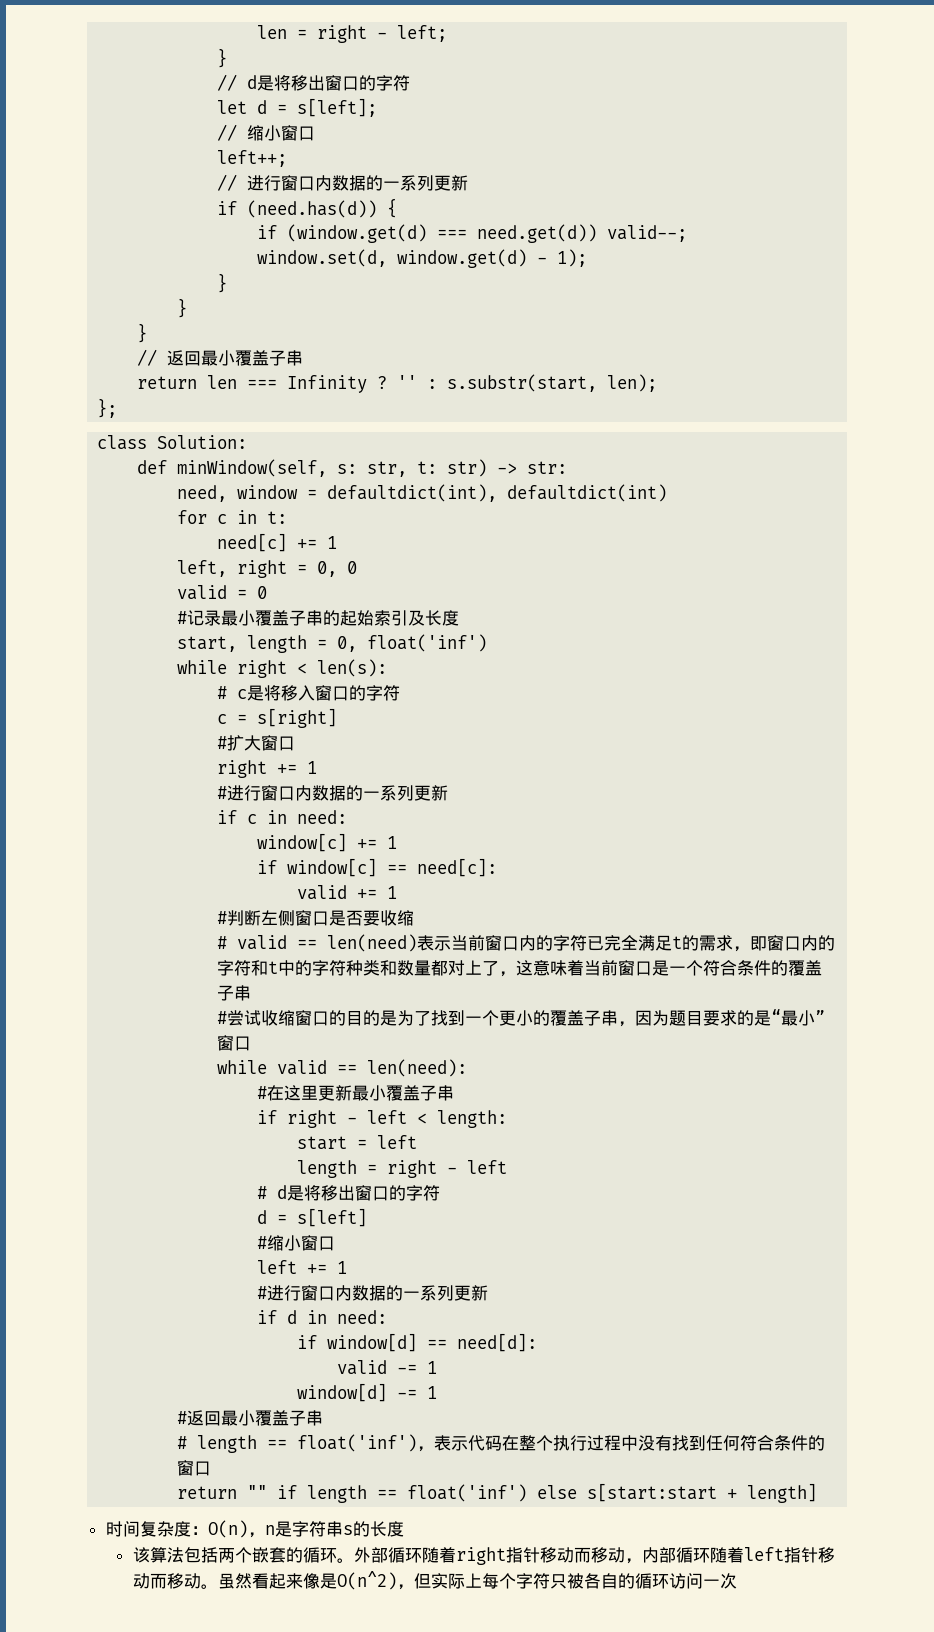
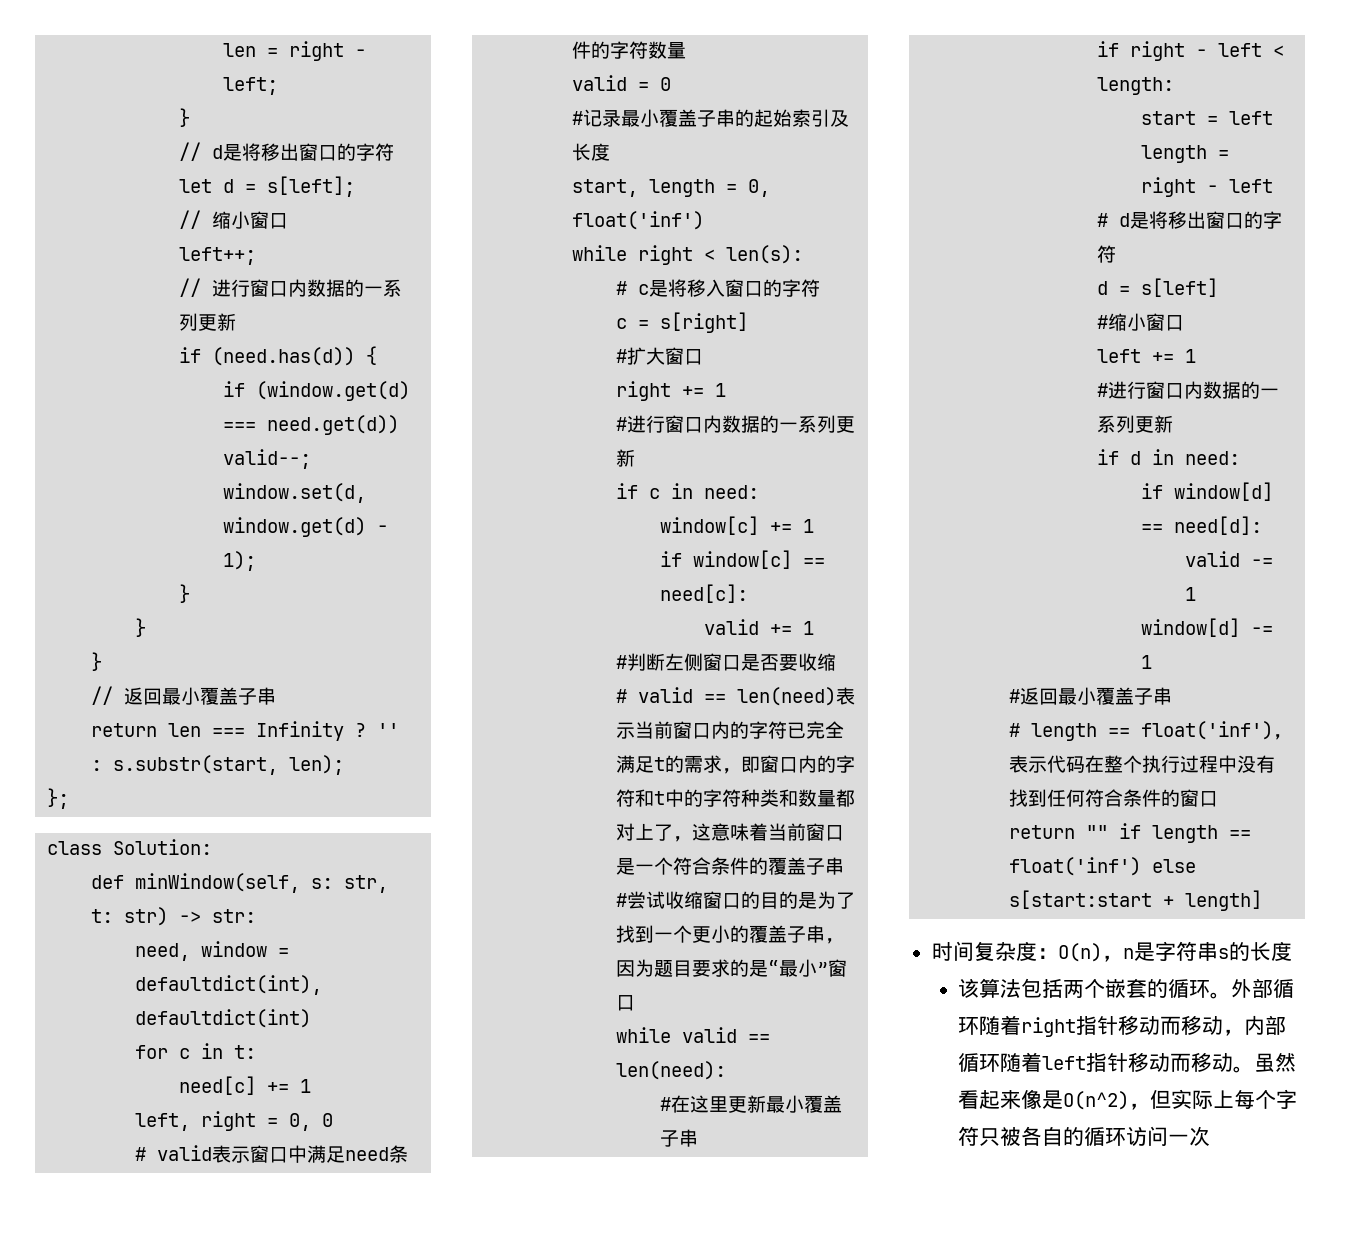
+ # valid表示窗口中满足need条件的字符数量

